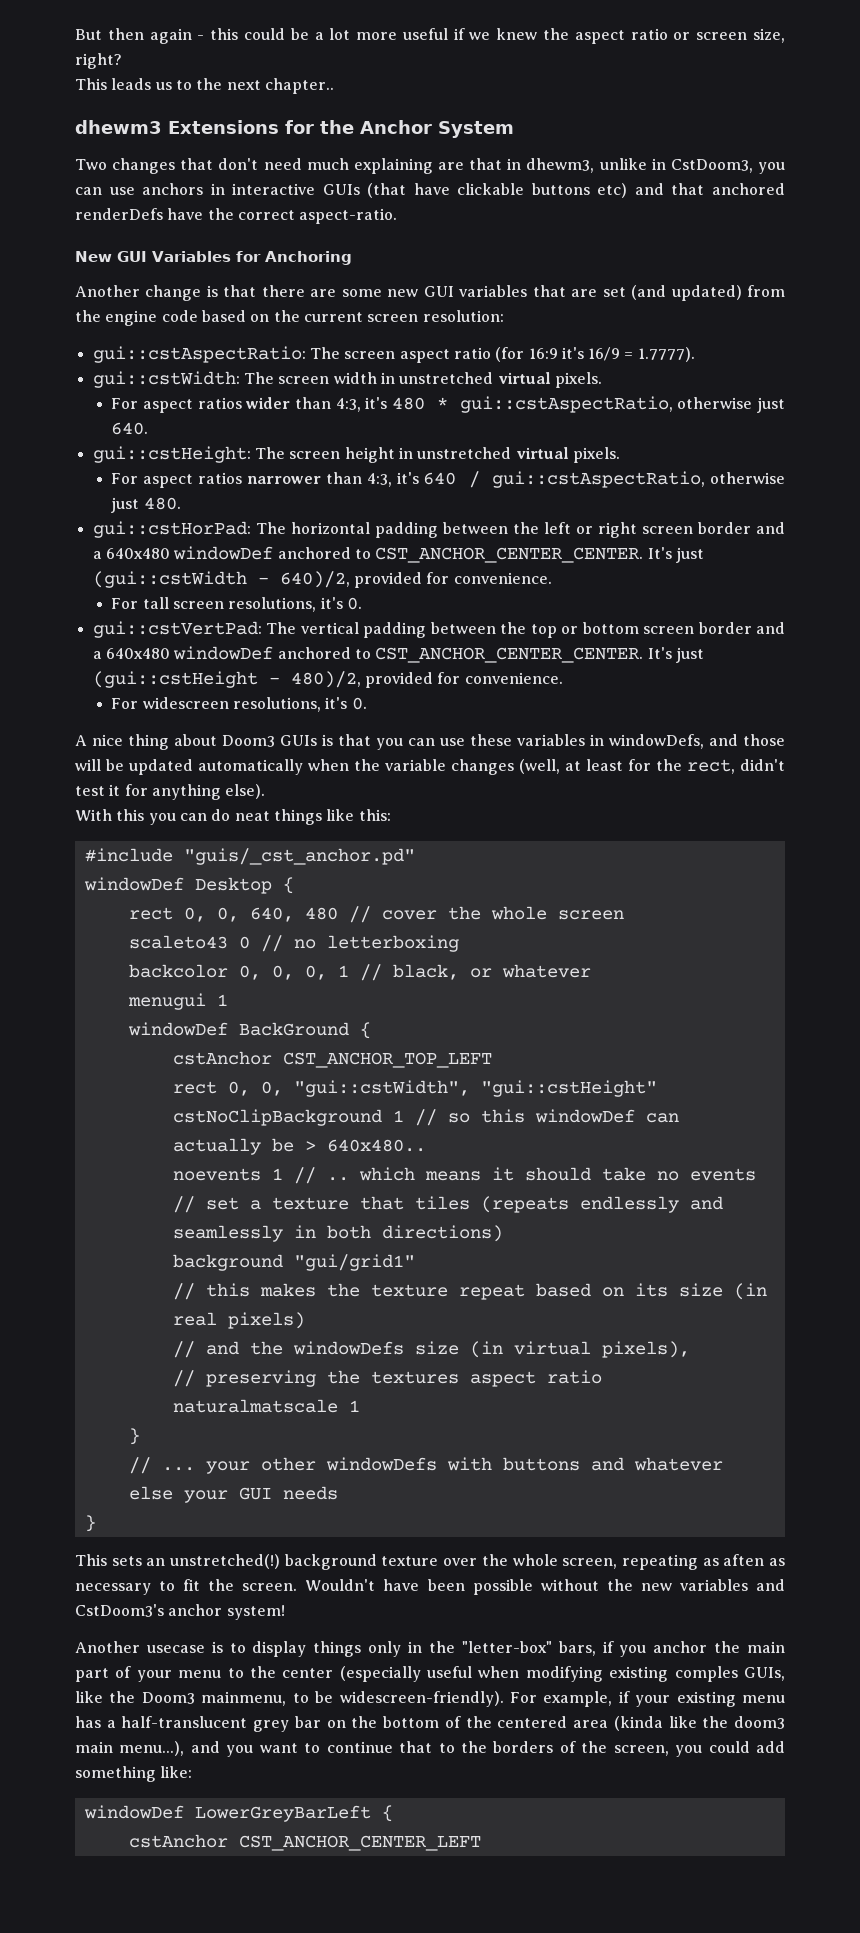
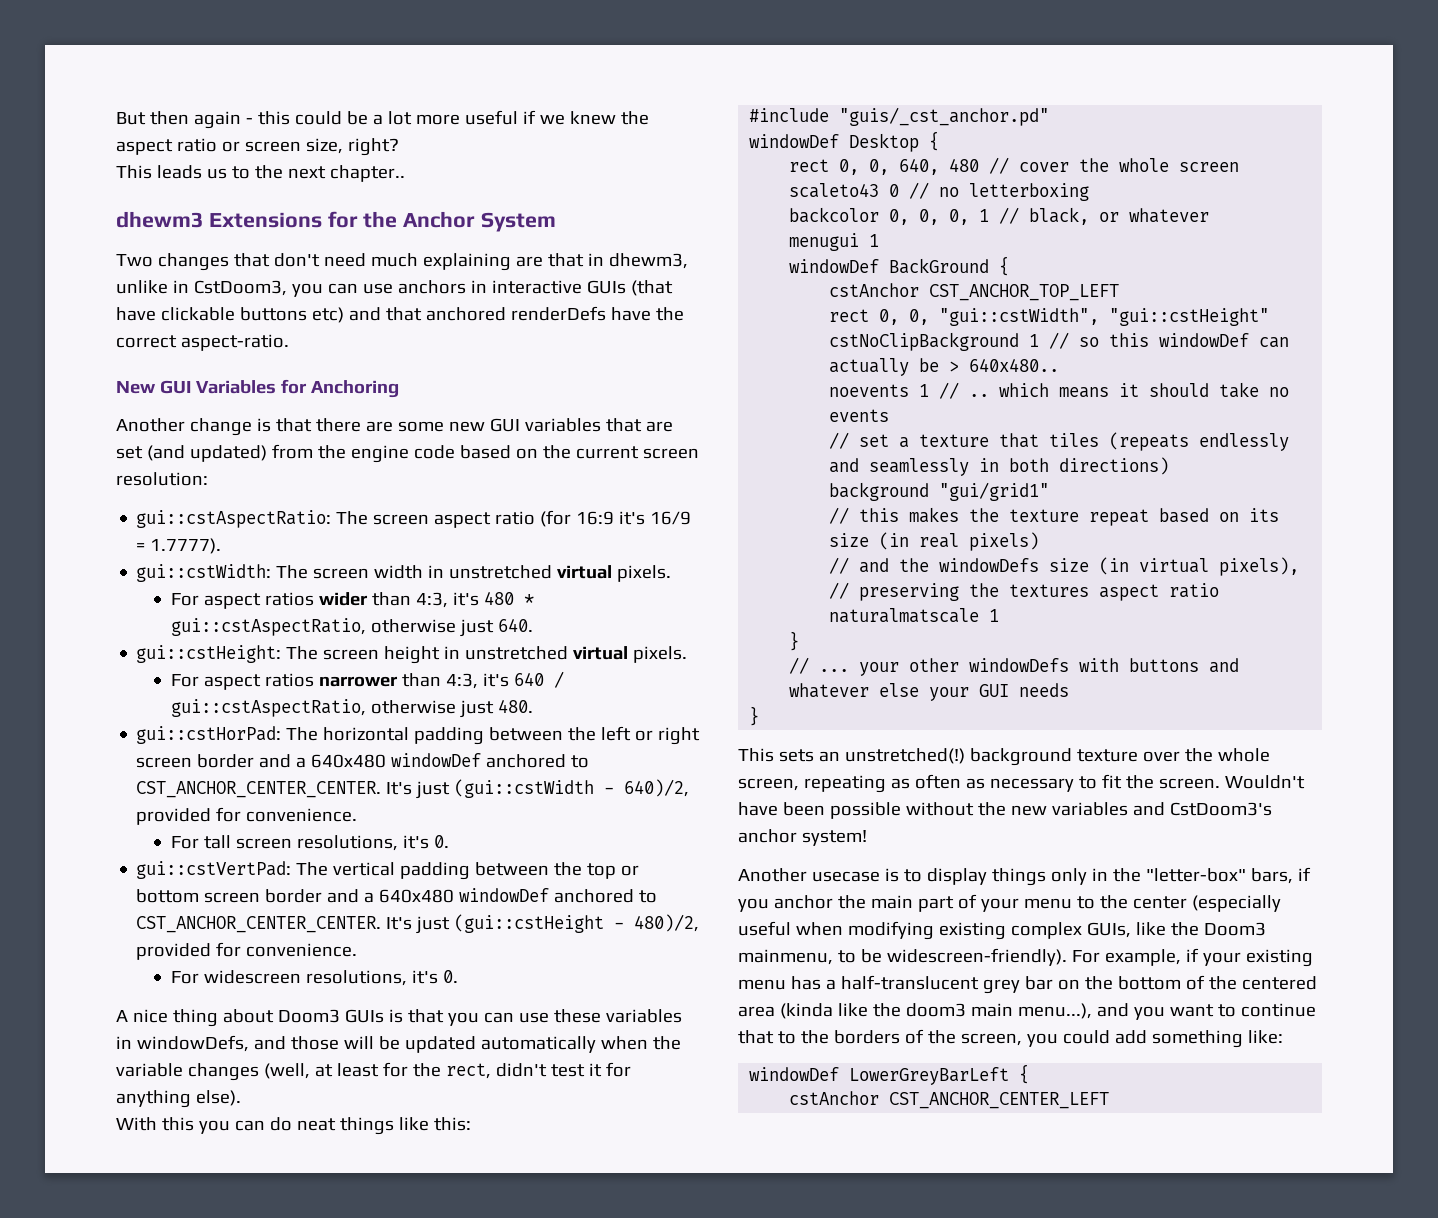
- This sets an unstretched(!) background texture over the whole screen, repeating as aften as necessary to fit the screen.
+ This sets an unstretched(!) background texture over the whole screen, repeating as often as necessary to fit the screen.
- Another usecase is to display things only in the "letter-box" bars, if you anchor the main part of your menu to the center (especially useful when modifying existing comples GUIs, like the Doom3 mainmenu, to be widescreen-friendly).
+ Another usecase is to display things only in the "letter-box" bars, if you anchor the main part of your menu to the center (especially useful when modifying existing complex GUIs, like the Doom3 mainmenu, to be widescreen-friendly).

